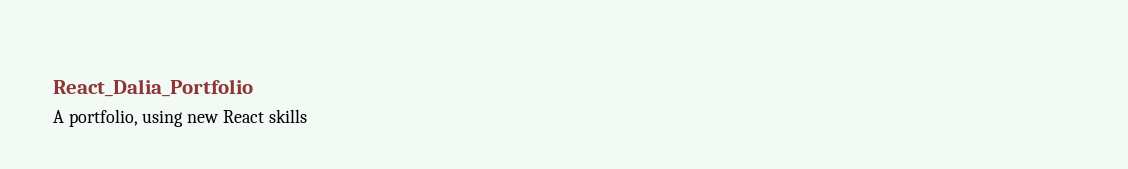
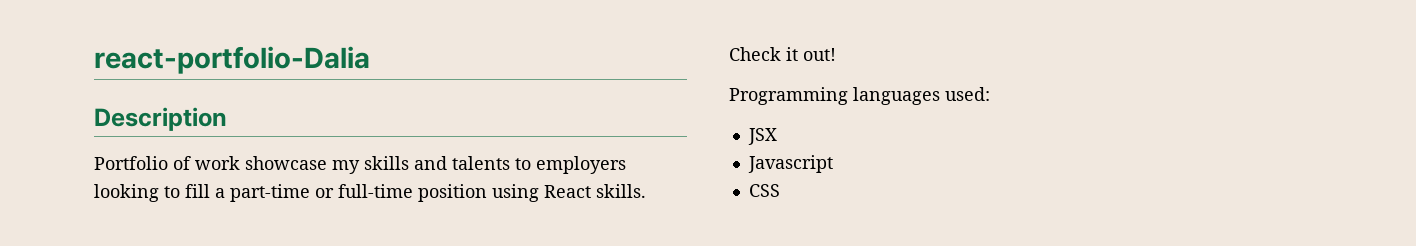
- React_Dalia_Portfolio
- A portfolio, using new React skills
+ react-portfolio-Dalia
+ Description
+ Portfolio of work showcase my skills and talents to employers looking to fill a part-time or full-time position using React skills. Check it out!
+ Programming languages used:
+ JSX
+ Javascript
+ CSS

